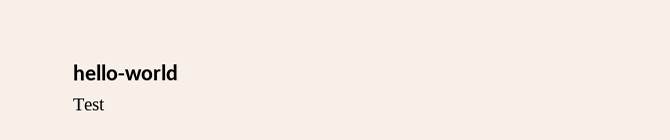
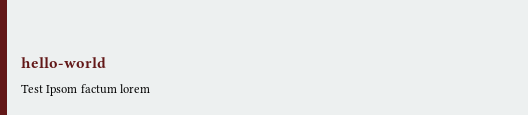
- Test
+ Test Ipsom factum lorem

